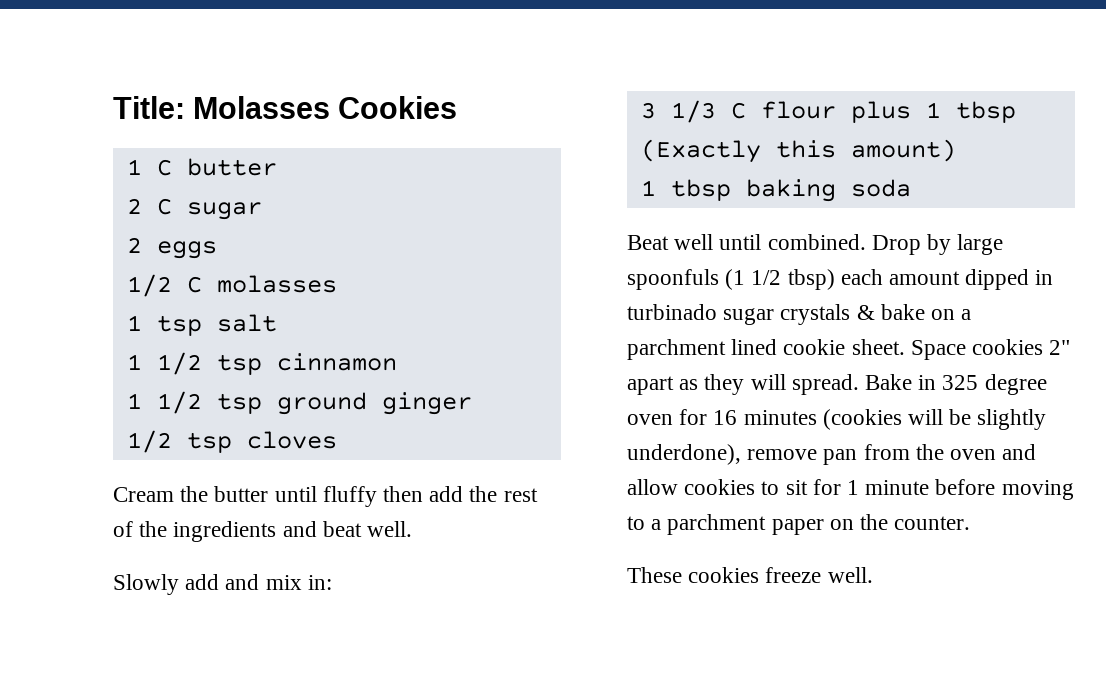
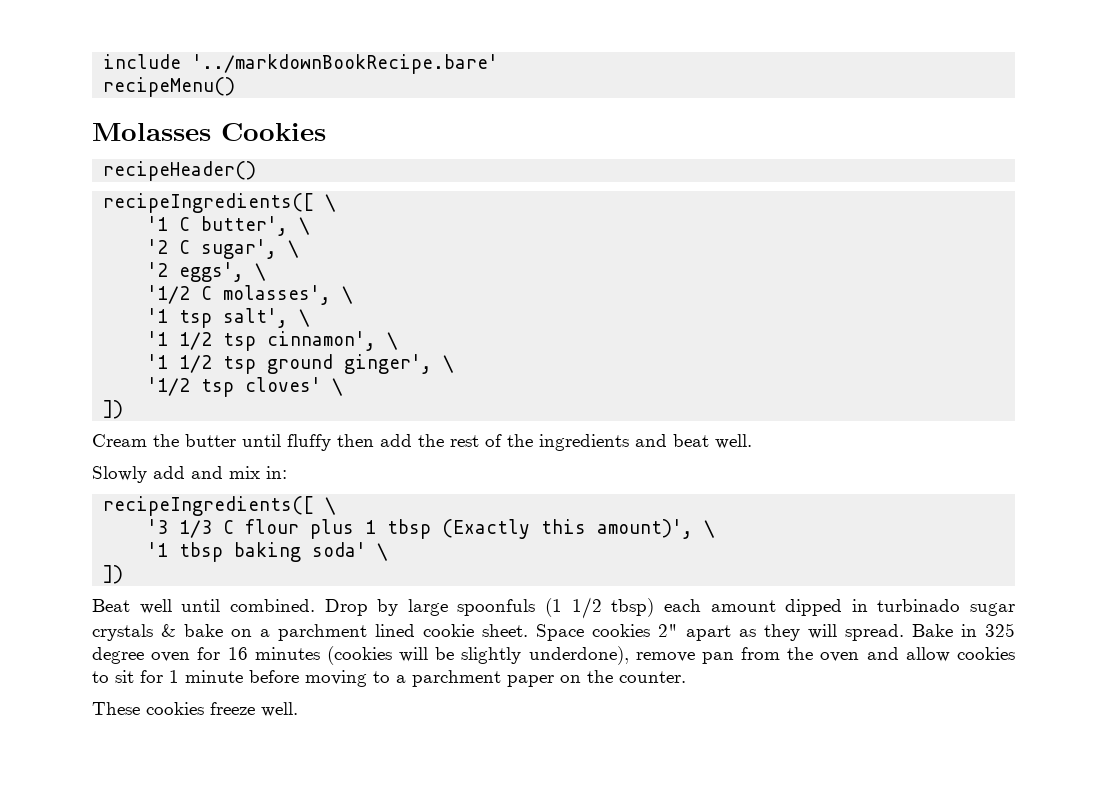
- Title: Molasses Cookies
+ include '../markdownBookRecipe.bare'
+ recipeMenu()
+ Molasses Cookies
- 1 C butter
- 2 C sugar
- 2 eggs
- 1/2 C molasses
- 1 tsp salt
- 1 1/2 tsp cinnamon
- 1 1/2 tsp ground ginger
- 1/2 tsp cloves
+ recipeHeader()
+ recipeIngredients([ \
+ '1 C butter', \
+ '2 C sugar', \
+ '2 eggs', \
+ '1/2 C molasses', \
+ '1 tsp salt', \
+ '1 1/2 tsp cinnamon', \
+ '1 1/2 tsp ground ginger', \
+ '1/2 tsp cloves' \
+ ])
  Slowly add and mix in:
- 3 1/3 C flour plus 1 tbsp (Exactly this amount)
- 1 tbsp baking soda
+ recipeIngredients([ \
+ '3 1/3 C flour plus 1 tbsp (Exactly this amount)', \
+ '1 tbsp baking soda' \
+ ])

